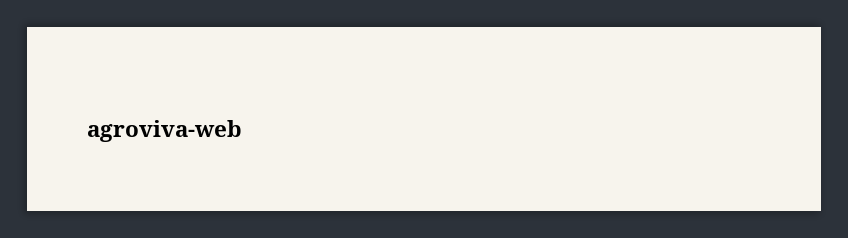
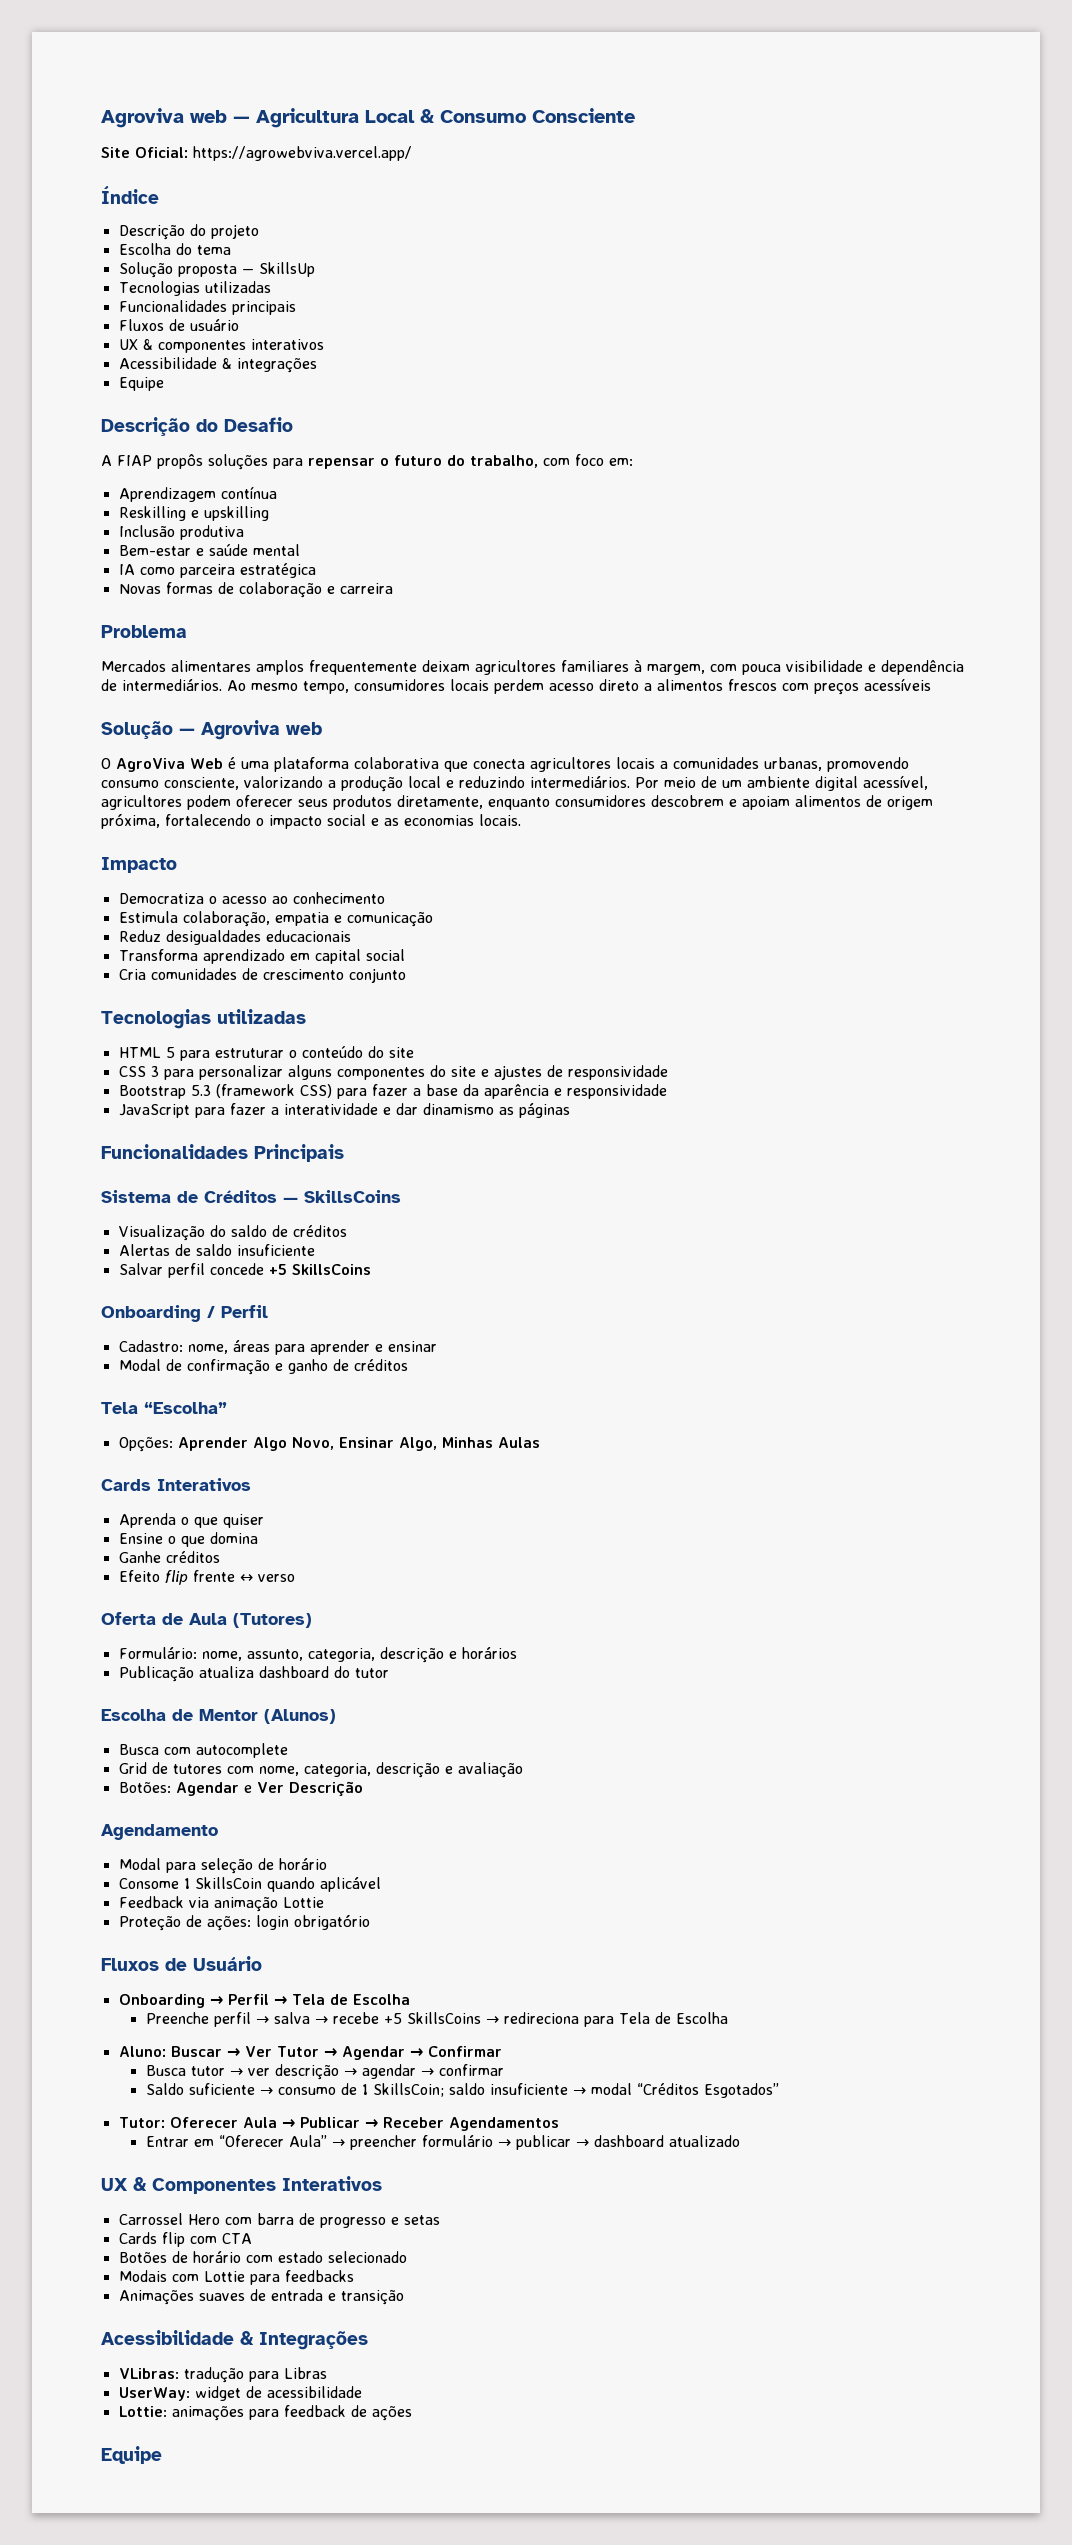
- agroviva-web
+ Agroviva web — Agricultura Local & Consumo Consciente
+ Site Oficial: https://agrowebviva.vercel.app/
+ Índice
+ Descrição do projeto
+ Escolha do tema
+ Solução proposta — SkillsUp
+ Tecnologias utilizadas
+ Funcionalidades principais
+ Fluxos de usuário
+ UX & componentes interativos
+ Acessibilidade & integrações
+ Equipe
+ Descrição do Desafio
+ A FIAP propôs soluções para repensar o futuro do trabalho, com foco em:
+ Aprendizagem contínua
+ Reskilling e upskilling
+ Inclusão produtiva
+ Bem-estar e saúde mental
+ IA como parceira estratégica
+ Novas formas de colaboração e carreira
+ Problema
+ Mercados alimentares amplos frequentemente deixam agricultores familiares à margem, com pouca visibilidade e dependência de intermediários. Ao mesmo tempo, consumidores locais perdem acesso direto a alimentos frescos com preços acessíveis
+ Solução — Agroviva web
+ O AgroViva Web é uma plataforma colaborativa que conecta agricultores locais a comunidades urbanas, promovendo consumo consciente, valorizando a produção local e reduzindo intermediários. Por meio de um ambiente digital acessível, agricultores podem oferecer seus produtos diretamente, enquanto consumidores descobrem e apoiam alimentos de origem próxima, fortalecendo o impacto social e as economias locais.
+ Impacto
+ Democratiza o acesso ao conhecimento
+ Estimula colaboração, empatia e comunicação
+ Reduz desigualdades educacionais
+ Transforma aprendizado em capital social
+ Cria comunidades de crescimento conjunto
+ Tecnologias utilizadas
+ HTML 5 para estruturar o conteúdo do site
+ CSS 3 para personalizar alguns componentes do site e ajustes de responsividade
+ Bootstrap 5.3 (framework CSS) para fazer a base da aparência e responsividade
+ JavaScript para fazer a interatividade e dar dinamismo as páginas
+ Funcionalidades Principais
+ Sistema de Créditos — SkillsCoins
+ Visualização do saldo de créditos
+ Alertas de saldo insuficiente
+ Salvar perfil concede +5 SkillsCoins
+ Onboarding / Perfil
+ Cadastro: nome, áreas para aprender e ensinar
+ Modal de confirmação e ganho de créditos
+ Tela “Escolha”
+ Opções: Aprender Algo Novo, Ensinar Algo, Minhas Aulas
+ Cards Interativos
+ Aprenda o que quiser
+ Ensine o que domina
+ Ganhe créditos
+ Efeito flip frente ↔ verso
+ Oferta de Aula (Tutores)
+ Formulário: nome, assunto, categoria, descrição e horários
+ Publicação atualiza dashboard do tutor
+ Escolha de Mentor (Alunos)
+ Busca com autocomplete
+ Grid de tutores com nome, categoria, descrição e avaliação
+ Botões: Agendar e Ver Descrição
+ Agendamento
+ Modal para seleção de horário
+ Consome 1 SkillsCoin quando aplicável
+ Feedback via animação Lottie
+ Proteção de ações: login obrigatório
+ Fluxos de Usuário
+ Onboarding → Perfil → Tela de Escolha
+ Preenche perfil → salva → recebe +5 SkillsCoins → redireciona para Tela de Escolha
+ Aluno: Buscar → Ver Tutor → Agendar → Confirmar
+ Busca tutor → ver descrição → agendar → confirmar
+ Saldo suficiente → consumo de 1 SkillsCoin; saldo insuficiente → modal “Créditos Esgotados”
+ Tutor: Oferecer Aula → Publicar → Receber Agendamentos
+ Entrar em “Oferecer Aula” → preencher formulário → publicar → dashboard atualizado
+ UX & Componentes Interativos
+ Carrossel Hero com barra de progresso e setas
+ Cards flip com CTA
+ Botões de horário com estado selecionado
+ Modais com Lottie para feedbacks
+ Animações suaves de entrada e transição
+ Acessibilidade & Integrações
+ VLibras: tradução para Libras
+ UserWay: widget de acessibilidade
+ Lottie: animações para feedback de ações
+ Equipe

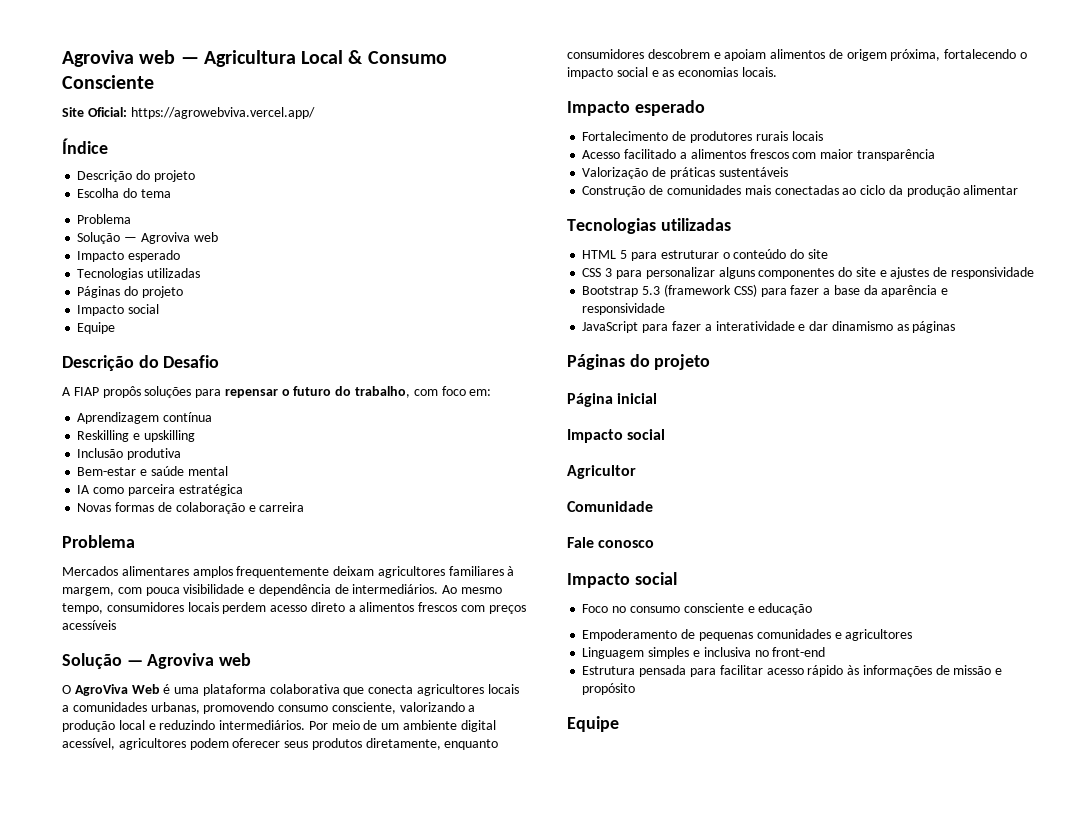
  Escolha do tema
- Solução proposta — SkillsUp
+ Problema
+ Solução — Agroviva web
+ Impacto esperado
  Tecnologias utilizadas
- Funcionalidades principais
- Fluxos de usuário
- UX & componentes interativos
- Acessibilidade & integrações
+ Páginas do projeto
+ Impacto social
  Por meio de um ambiente digital acessível, agricultores podem oferecer seus produtos diretamente, enquanto consumidores descobrem e apoiam alimentos de origem próxima, fortalecendo o impacto social e as economias locais.
- Impacto
- Democratiza o acesso ao conhecimento
- Estimula colaboração, empatia e comunicação
- Reduz desigualdades educacionais
- Transforma aprendizado em capital social
- Cria comunidades de crescimento conjunto
+ Impacto esperado
+ Fortalecimento de produtores rurais locais
+ Acesso facilitado a alimentos frescos com maior transparência
+ Valorização de práticas sustentáveis
+ Construção de comunidades mais conectadas ao ciclo da produção alimentar
  JavaScript para fazer a interatividade e dar dinamismo as páginas
- Funcionalidades Principais
- Sistema de Créditos — SkillsCoins
- Visualização do saldo de créditos
- Alertas de saldo insuficiente
- Salvar perfil concede +5 SkillsCoins
- Onboarding / Perfil
- Cadastro: nome, áreas para aprender e ensinar
- Modal de confirmação e ganho de créditos
- Tela “Escolha”
- Opções: Aprender Algo Novo, Ensinar Algo, Minhas Aulas
- Cards Interativos
- Aprenda o que quiser
- Ensine o que domina
- Ganhe créditos
- Efeito flip frente ↔ verso
- Oferta de Aula (Tutores)
- Formulário: nome, assunto, categoria, descrição e horários
- Publicação atualiza dashboard do tutor
- Escolha de Mentor (Alunos)
- Busca com autocomplete
- Grid de tutores com nome, categoria, descrição e avaliação
- Botões: Agendar e Ver Descrição
- Agendamento
- Modal para seleção de horário
- Consome 1 SkillsCoin quando aplicável
- Feedback via animação Lottie
- Proteção de ações: login obrigatório
- Fluxos de Usuário
- Onboarding → Perfil → Tela de Escolha
- Preenche perfil → salva → recebe +5 SkillsCoins → redireciona para Tela de Escolha
- Aluno: Buscar → Ver Tutor → Agendar → Confirmar
- Busca tutor → ver descrição → agendar → confirmar
- Saldo suficiente → consumo de 1 SkillsCoin; saldo insuficiente → modal “Créditos Esgotados”
- Tutor: Oferecer Aula → Publicar → Receber Agendamentos
- Entrar em “Oferecer Aula” → preencher formulário → publicar → dashboard atualizado
- UX & Componentes Interativos
- Carrossel Hero com barra de progresso e setas
- Cards flip com CTA
- Botões de horário com estado selecionado
- Modais com Lottie para feedbacks
- Animações suaves de entrada e transição
- Acessibilidade & Integrações
- VLibras: tradução para Libras
- UserWay: widget de acessibilidade
- Lottie: animações para feedback de ações
+ Páginas do projeto
+ Página inicial
+ Impacto social
+ Agricultor
+ Comunidade
+ Fale conosco
+ Impacto social
+ Foco no consumo consciente e educação
+ Empoderamento de pequenas comunidades e agricultores
+ Linguagem simples e inclusiva no front-end
+ Estrutura pensada para facilitar acesso rápido às informações de missão e propósito

